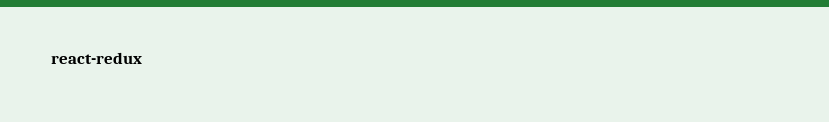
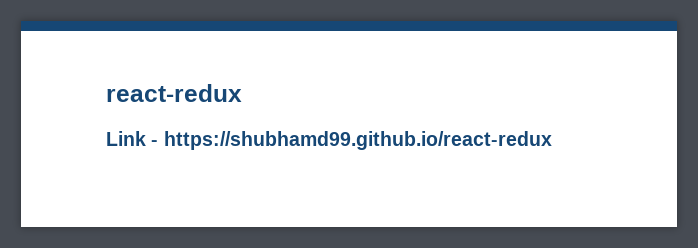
+ Link - https://shubhamd99.github.io/react-redux

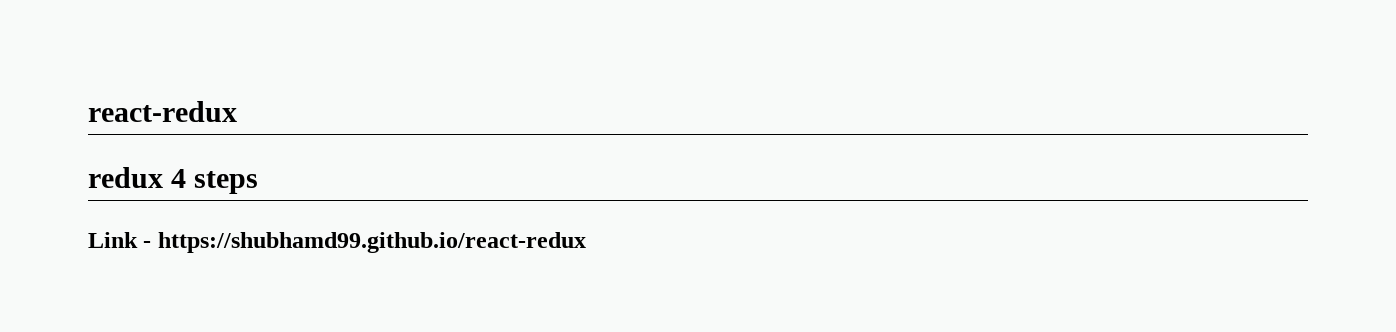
+ redux 4 steps

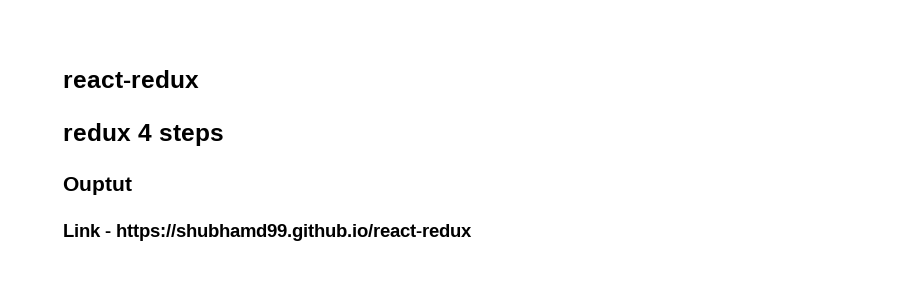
+ Ouptut

